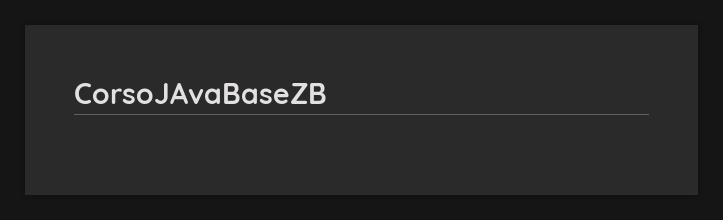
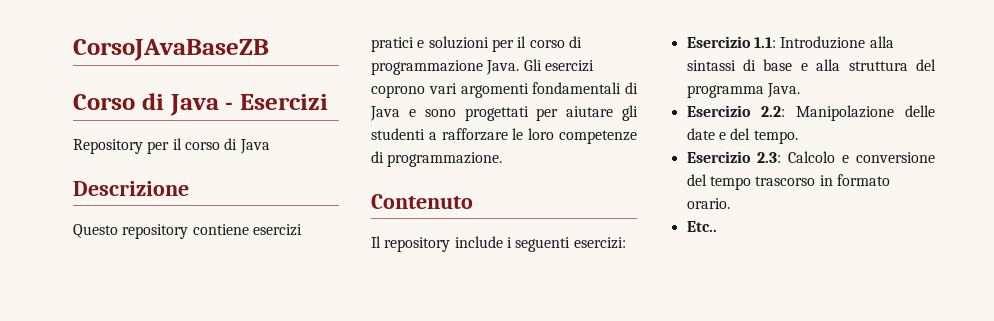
+ Corso di Java - Esercizi
+ Repository per il corso di Java
+ Descrizione
+ Questo repository contiene esercizi pratici e soluzioni per il corso di programmazione Java. Gli esercizi coprono vari argomenti fondamentali di Java e sono progettati per aiutare gli studenti a rafforzare le loro competenze di programmazione.
+ Contenuto
+ Il repository include i seguenti esercizi:
+ Esercizio 1.1: Introduzione alla sintassi di base e alla struttura del programma Java.
+ Esercizio 2.2: Manipolazione delle date e del tempo.
+ Esercizio 2.3: Calcolo e conversione del tempo trascorso in formato orario.
+ Etc..

